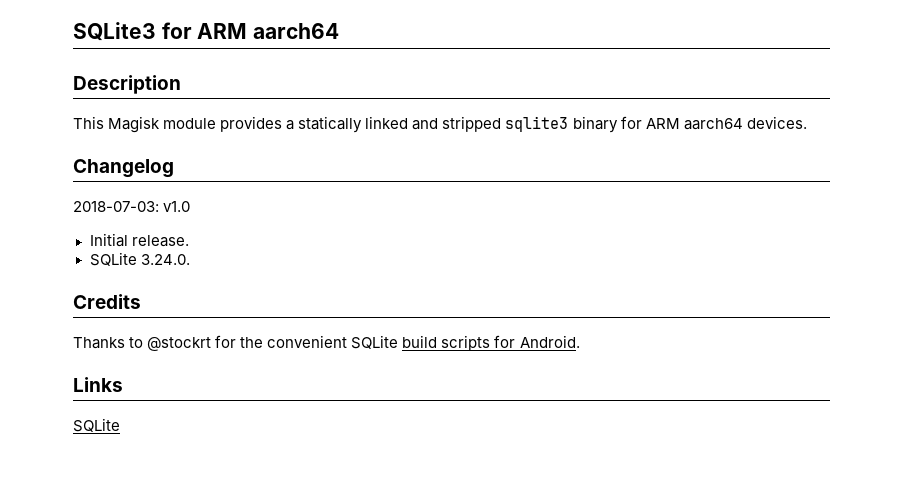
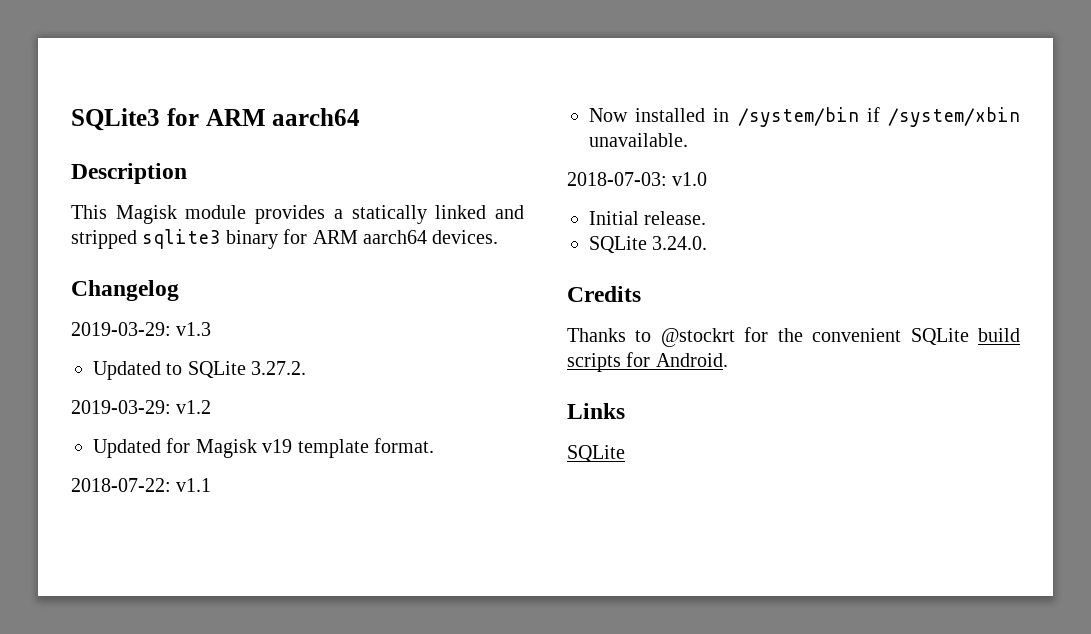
+ 2019-03-29: v1.3
+ Updated to SQLite 3.27.2.
+ 2019-03-29: v1.2
+ Updated for Magisk v19 template format.
+ 2018-07-22: v1.1
+ Now installed in /system/bin if /system/xbin unavailable.

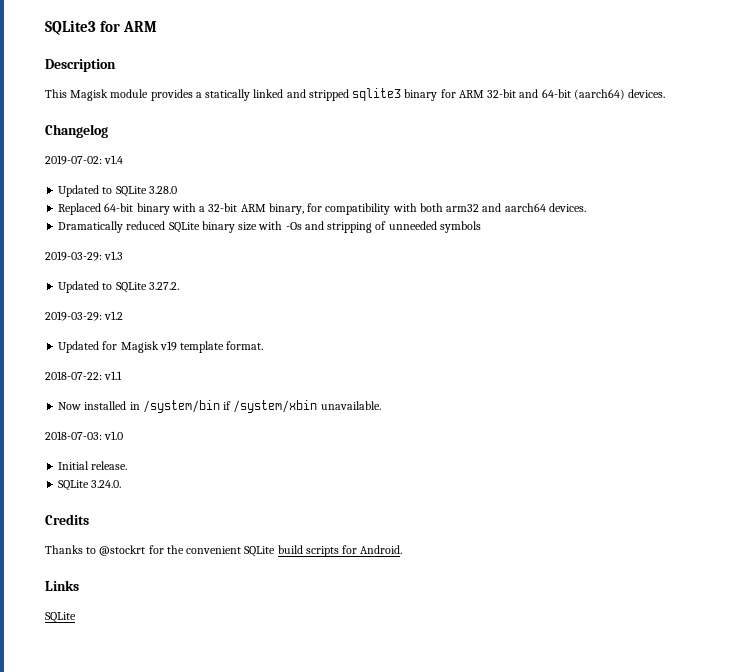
- SQLite3 for ARM aarch64
+ SQLite3 for ARM
- This Magisk module provides a statically linked and stripped sqlite3 binary for ARM aarch64 devices.
+ This Magisk module provides a statically linked and stripped sqlite3 binary for ARM 32-bit and 64-bit (aarch64) devices.
  Changelog
+ 2019-07-02: v1.4
+ Updated to SQLite 3.28.0
+ Replaced 64-bit binary with a 32-bit ARM binary, for compatibility with both arm32 and aarch64 devices.
+ Dramatically reduced SQLite binary size with -Os and stripping of unneeded symbols

